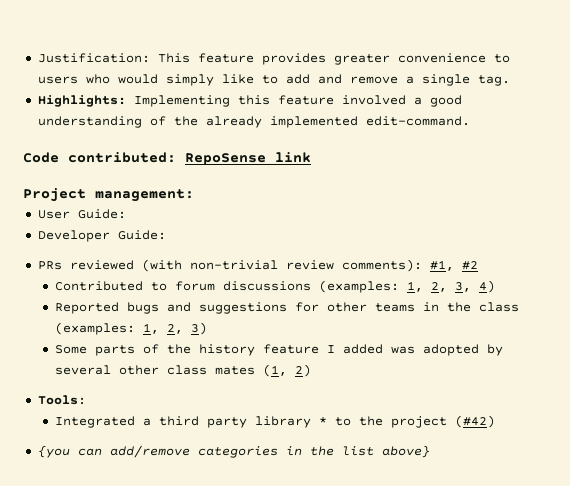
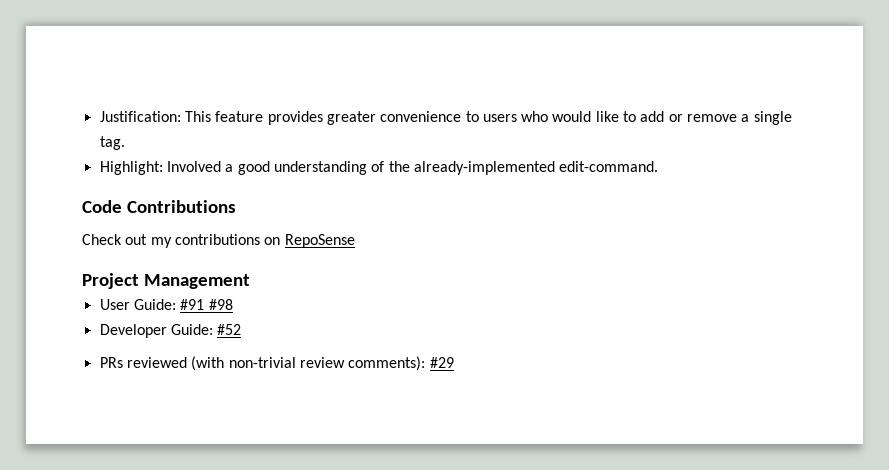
- Justification: This feature provides greater convenience to users who would simply like to add and remove a single tag.
+ Justification: This feature provides greater convenience to users who would like to add or remove a single tag.
- Highlights: Implementing this feature involved a good understanding of the already implemented edit-command.
+ Highlight: Involved a good understanding of the already-implemented edit-command.
- Code contributed: RepoSense link
+ Code Contributions
+ Check out my contributions on RepoSense
- Project management:
+ Project Management
- User Guide:
+ User Guide: #91 #98
- Developer Guide:
+ Developer Guide: #52
- PRs reviewed (with non-trivial review comments): #1, #2
- Contributed to forum discussions (examples: 1, 2, 3, 4)
- Reported bugs and suggestions for other teams in the class (examples: 1, 2, 3)
- Some parts of the history feature I added was adopted by several other class mates (1, 2)
- Tools:
- Integrated a third party library * to the project (#42)
- {you can add/remove categories in the list above}
+ PRs reviewed (with non-trivial review comments): #29

